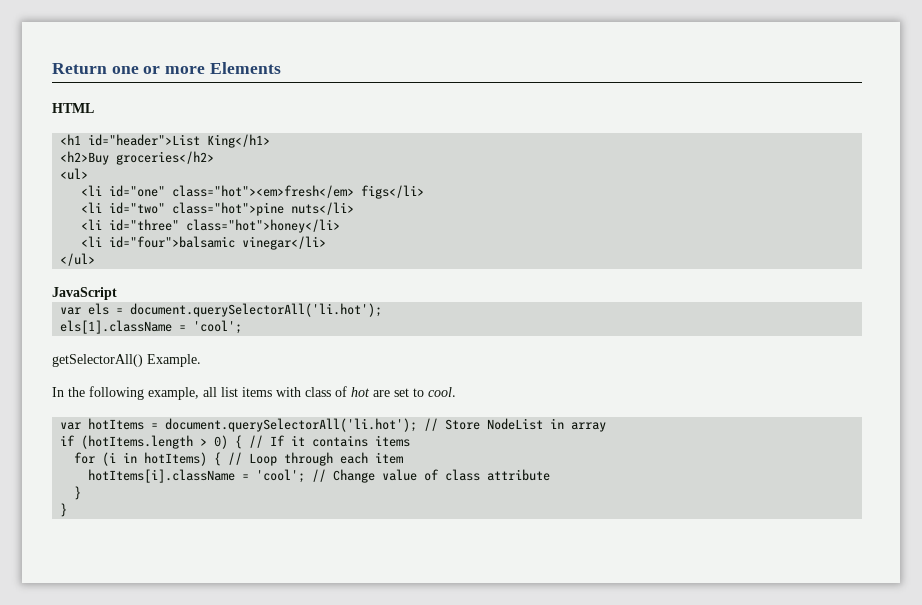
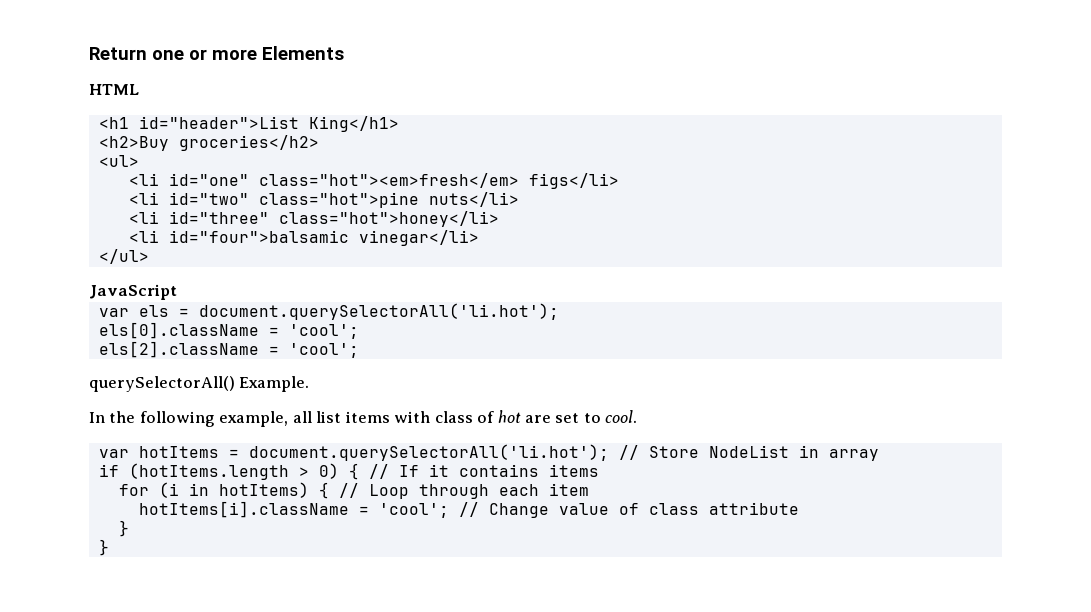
- els[1].className = 'cool';
- getSelectorAll() Example.
+ els[0].className = 'cool';
+ els[2].className = 'cool';
+ querySelectorAll() Example.

